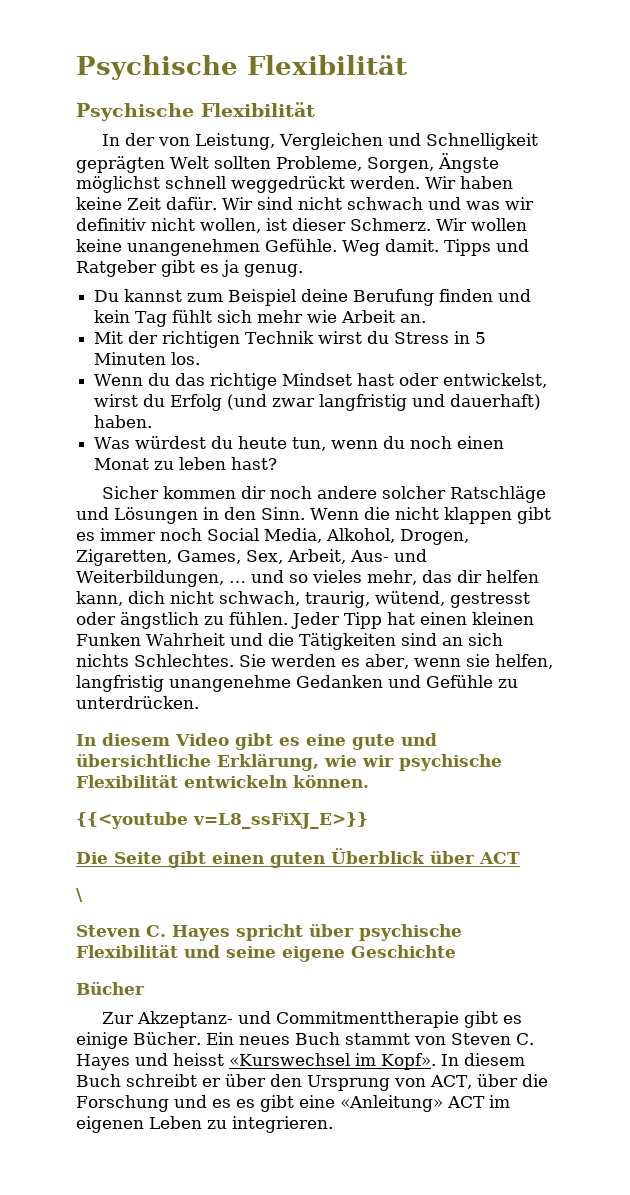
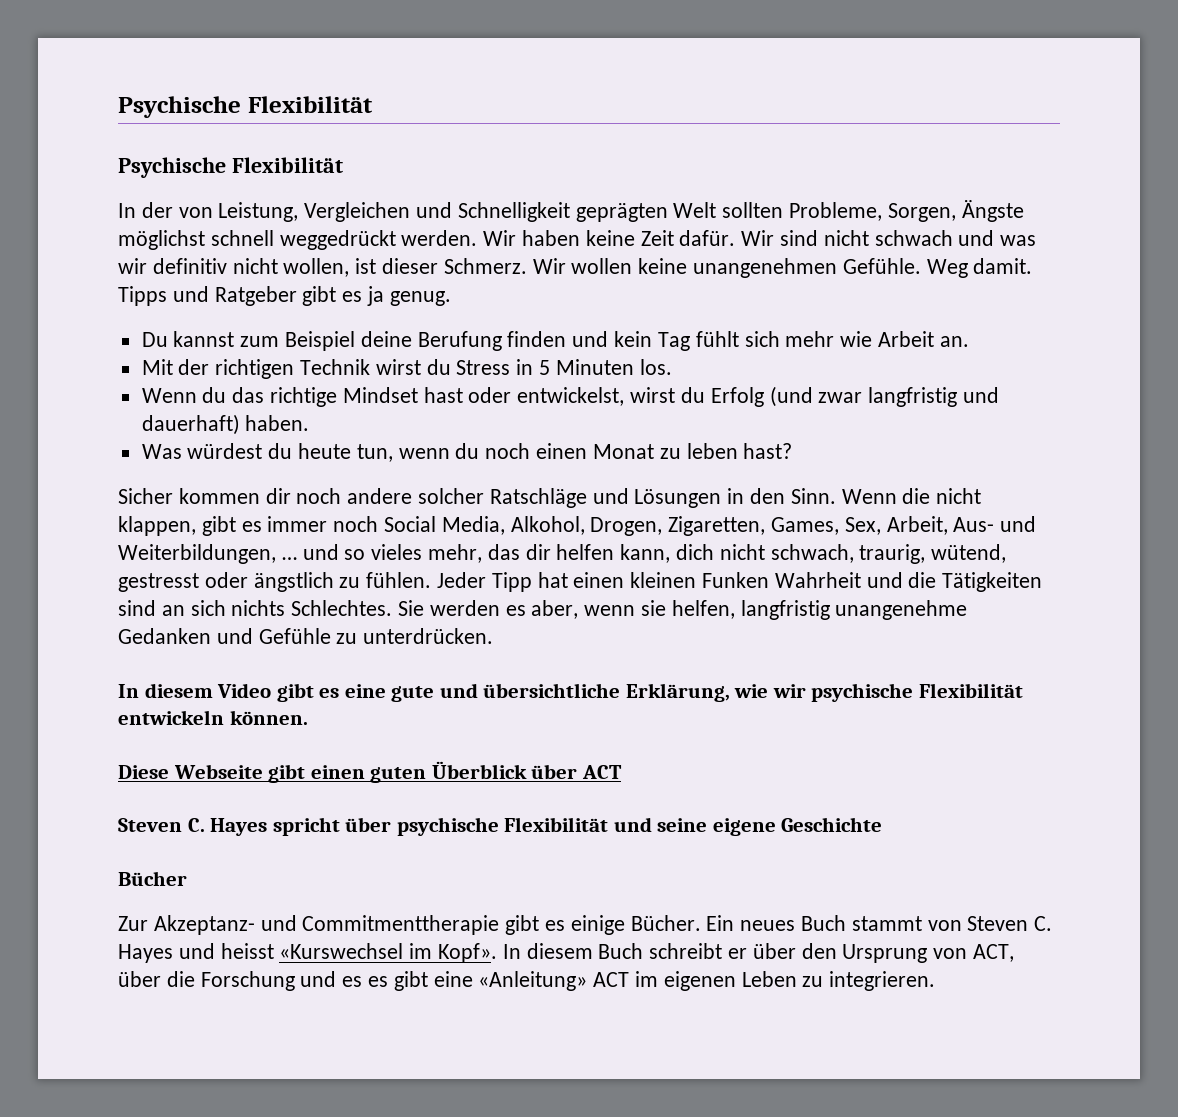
- Wenn die nicht klappen gibt es immer noch Social Media, Alkohol, Drogen, Zigaretten, Games, Sex, Arbeit, Aus- und Weiterbildungen, … und so vieles mehr, das dir helfen kann, dich nicht schwach, traurig, wütend, gestresst oder ängstlich zu fühlen.
+ Wenn die nicht klappen, gibt es immer noch Social Media, Alkohol, Drogen, Zigaretten, Games, Sex, Arbeit, Aus- und Weiterbildungen, … und so vieles mehr, das dir helfen kann, dich nicht schwach, traurig, wütend, gestresst oder ängstlich zu fühlen.
- {{<youtube v=L8_ssFiXJ_E>}}
- Die Seite gibt einen guten Überblick über ACT
+ Diese Webseite gibt einen guten Überblick über ACT
- \

